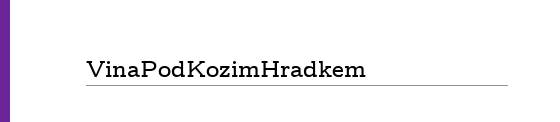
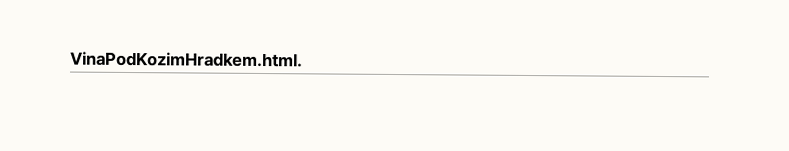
- VinaPodKozimHradkem
+ VinaPodKozimHradkem.html.

